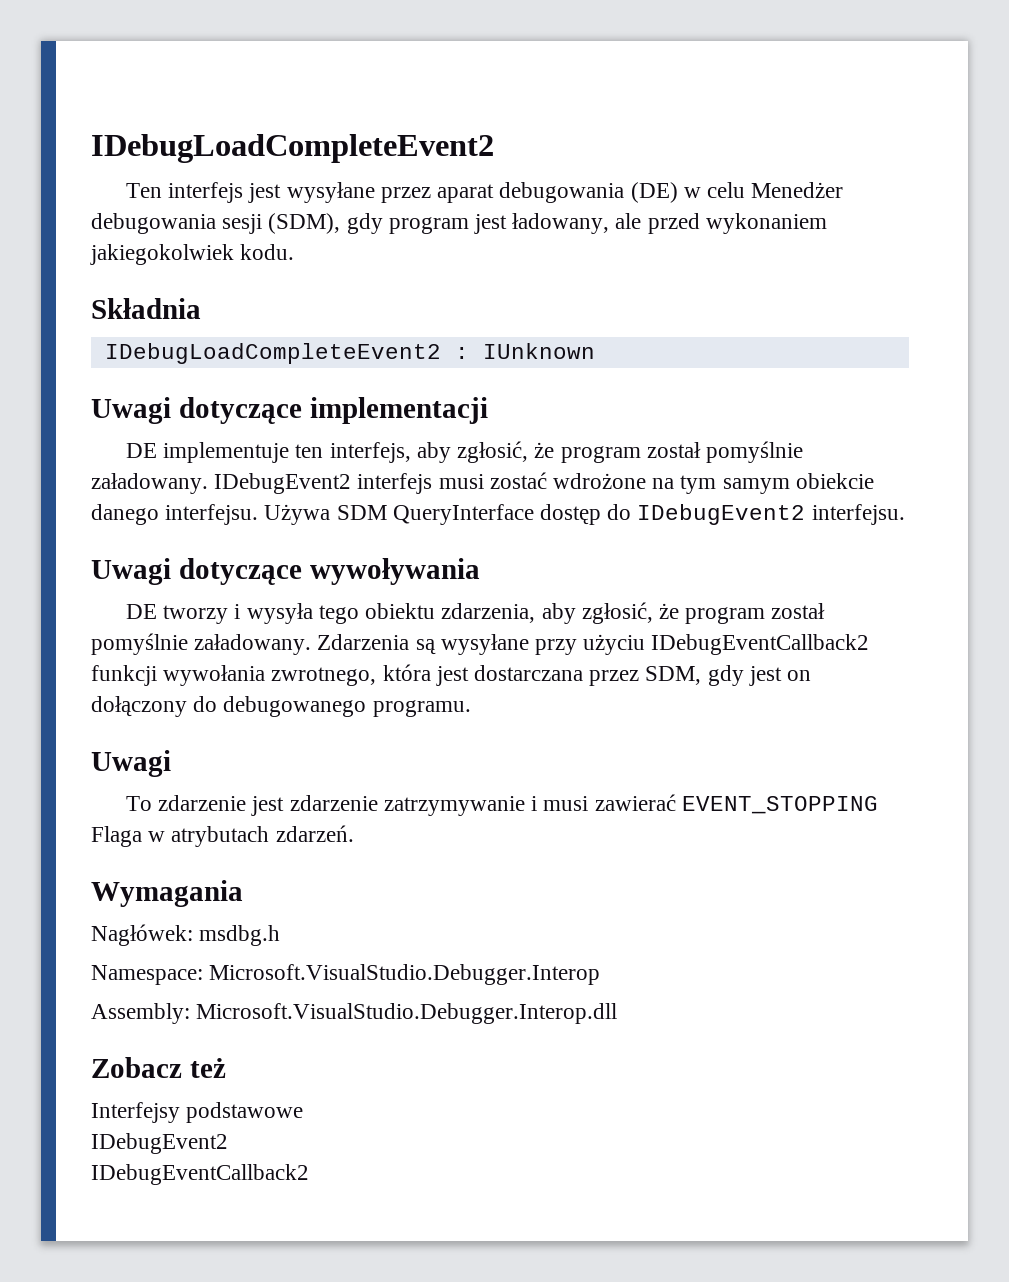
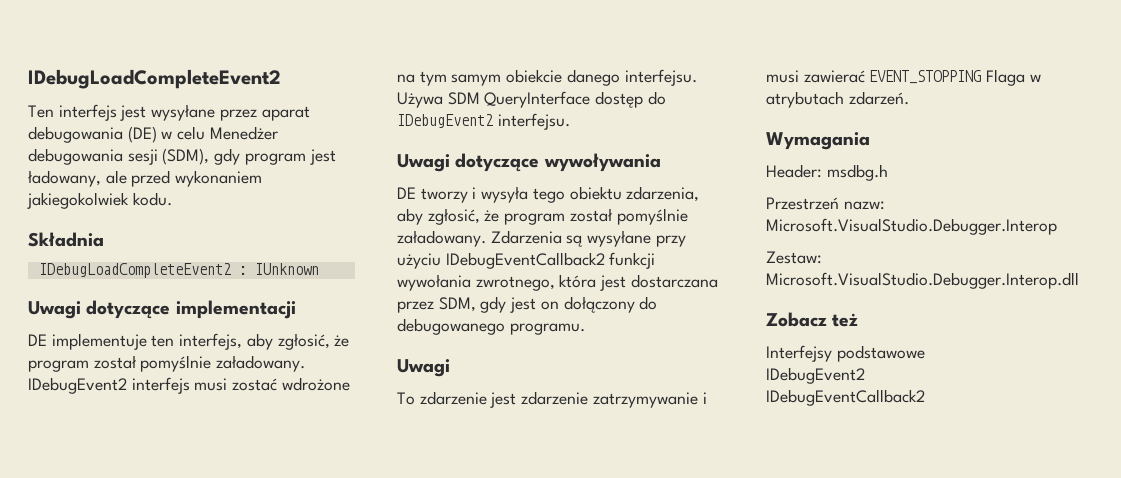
- Nagłówek: msdbg.h
+ Header: msdbg.h
- Namespace: Microsoft.VisualStudio.Debugger.Interop
+ Przestrzeń nazw: Microsoft.VisualStudio.Debugger.Interop
- Assembly: Microsoft.VisualStudio.Debugger.Interop.dll
+ Zestaw: Microsoft.VisualStudio.Debugger.Interop.dll

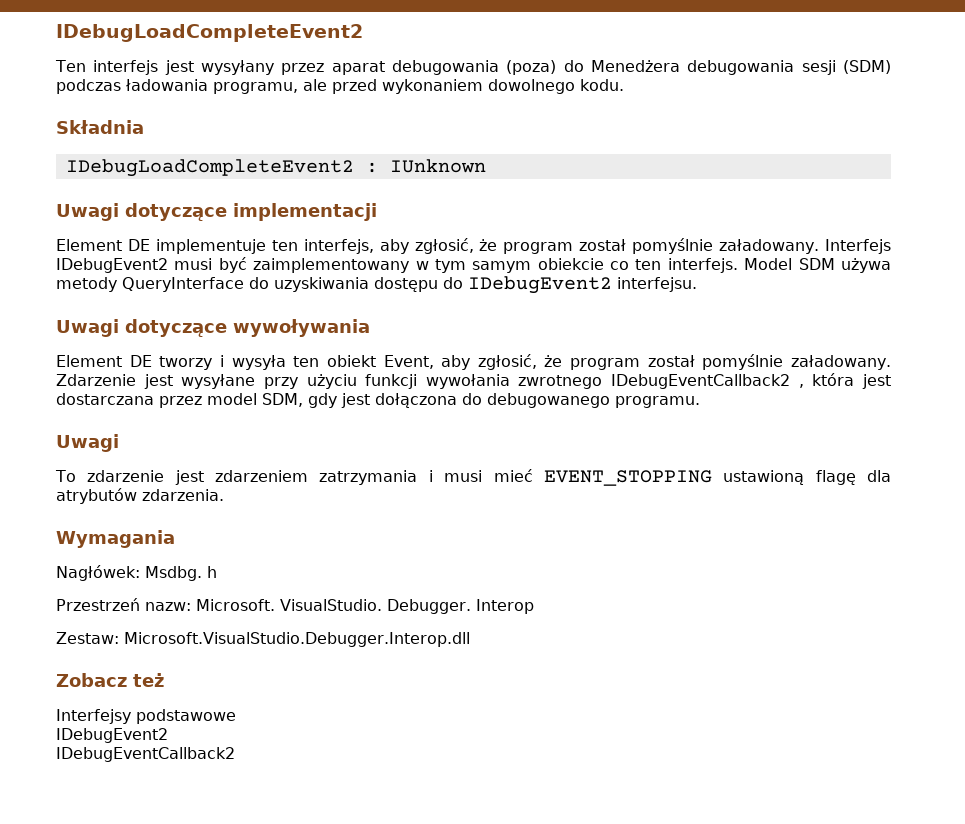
- Ten interfejs jest wysyłane przez aparat debugowania (DE) w celu Menedżer debugowania sesji (SDM), gdy program jest ładowany, ale przed wykonaniem jakiegokolwiek kodu.
+ Ten interfejs jest wysyłany przez aparat debugowania (poza) do Menedżera debugowania sesji (SDM) podczas ładowania programu, ale przed wykonaniem dowolnego kodu.
- DE implementuje ten interfejs, aby zgłosić, że program został pomyślnie załadowany.
+ Element DE implementuje ten interfejs, aby zgłosić, że program został pomyślnie załadowany.
- IDebugEvent2 interfejs musi zostać wdrożone na tym samym obiekcie danego interfejsu. Używa SDM QueryInterface dostęp do IDebugEvent2 interfejsu.
+ Interfejs IDebugEvent2 musi być zaimplementowany w tym samym obiekcie co ten interfejs. Model SDM używa metody QueryInterface do uzyskiwania dostępu do IDebugEvent2 interfejsu.
- DE tworzy i wysyła tego obiektu zdarzenia, aby zgłosić, że program został pomyślnie załadowany. Zdarzenia są wysyłane przy użyciu IDebugEventCallback2 funkcji wywołania zwrotnego, która jest dostarczana przez SDM, gdy jest on dołączony do debugowanego programu.
+ Element DE tworzy i wysyła ten obiekt Event, aby zgłosić, że program został pomyślnie załadowany. Zdarzenie jest wysyłane przy użyciu funkcji wywołania zwrotnego IDebugEventCallback2 , która jest dostarczana przez model SDM, gdy jest dołączona do debugowanego programu.
- To zdarzenie jest zdarzenie zatrzymywanie i musi zawierać EVENT_STOPPING Flaga w atrybutach zdarzeń.
+ To zdarzenie jest zdarzeniem zatrzymania i musi mieć EVENT_STOPPING ustawioną flagę dla atrybutów zdarzenia.
  Wymagania
- Header: msdbg.h
- Przestrzeń nazw: Microsoft.VisualStudio.Debugger.Interop
+ Nagłówek: Msdbg. h
+ Przestrzeń nazw: Microsoft. VisualStudio. Debugger. Interop

